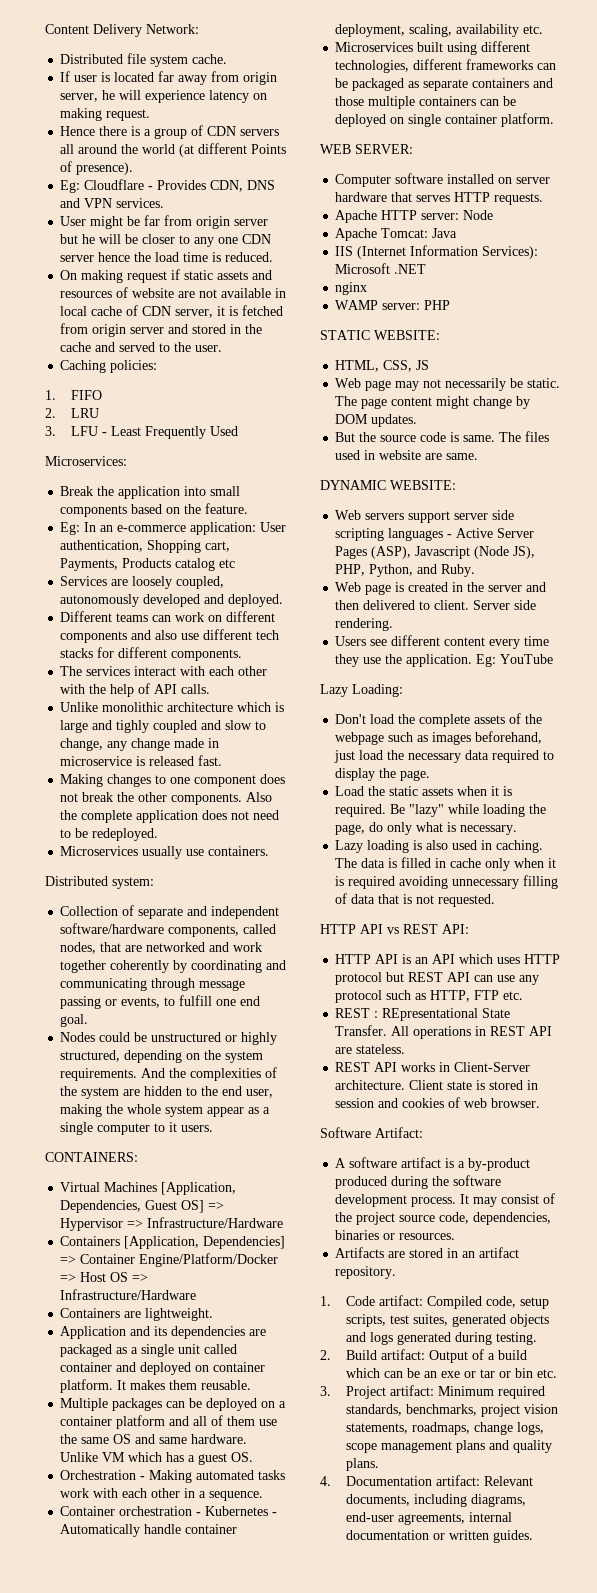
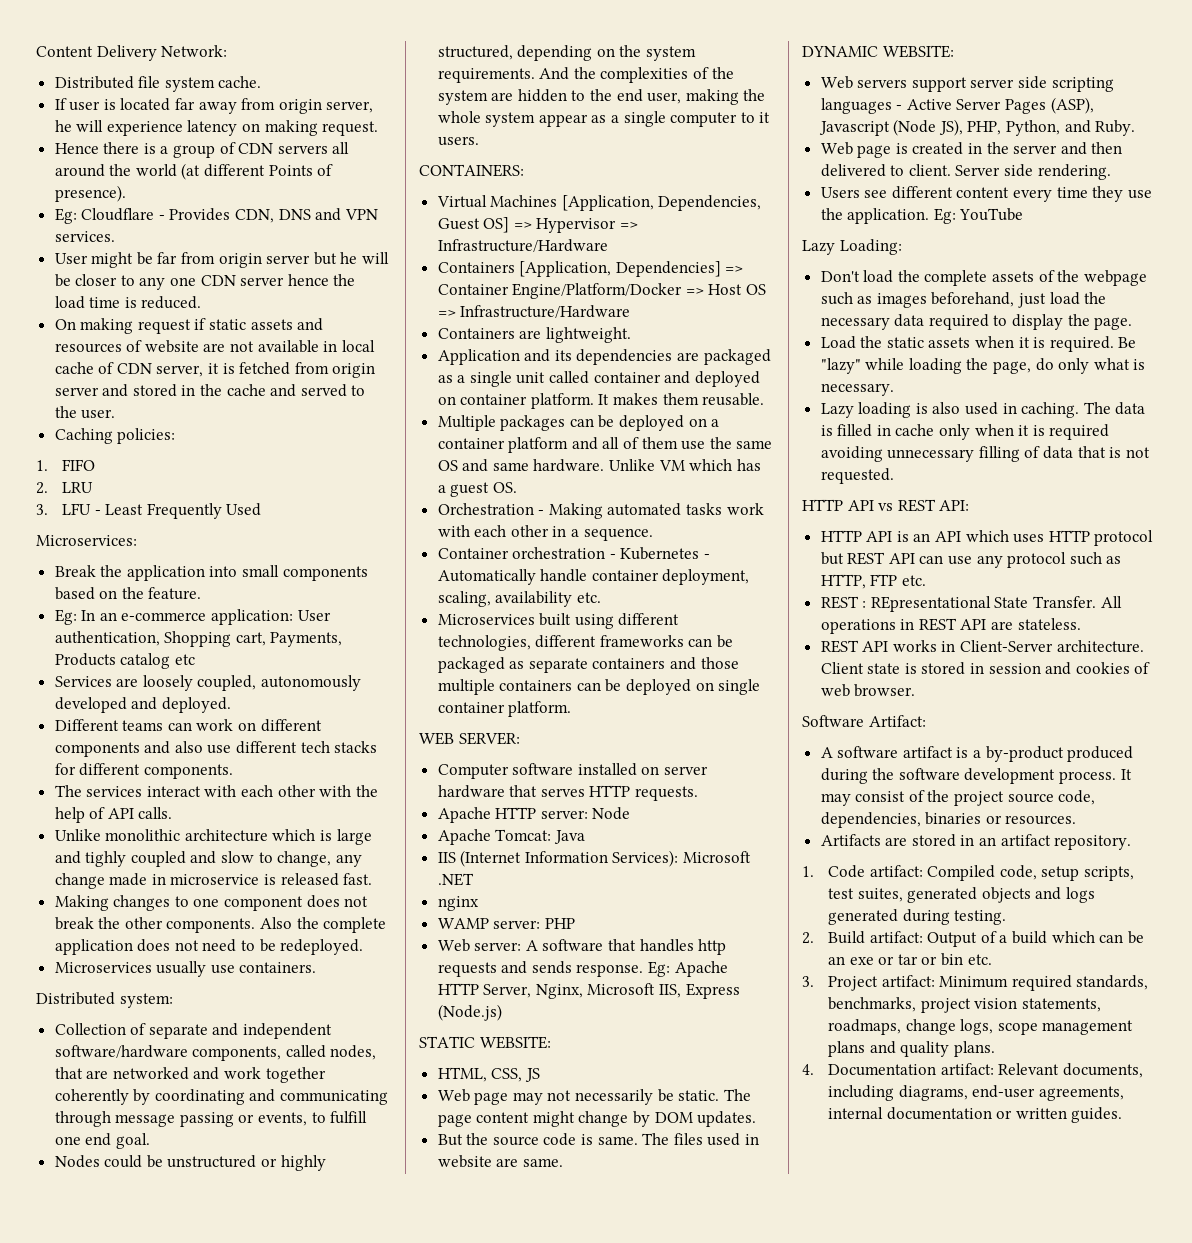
+ Web server: A software that handles http requests and sends response. Eg: Apache HTTP Server, Nginx, Microsoft IIS, Express (Node.js)

